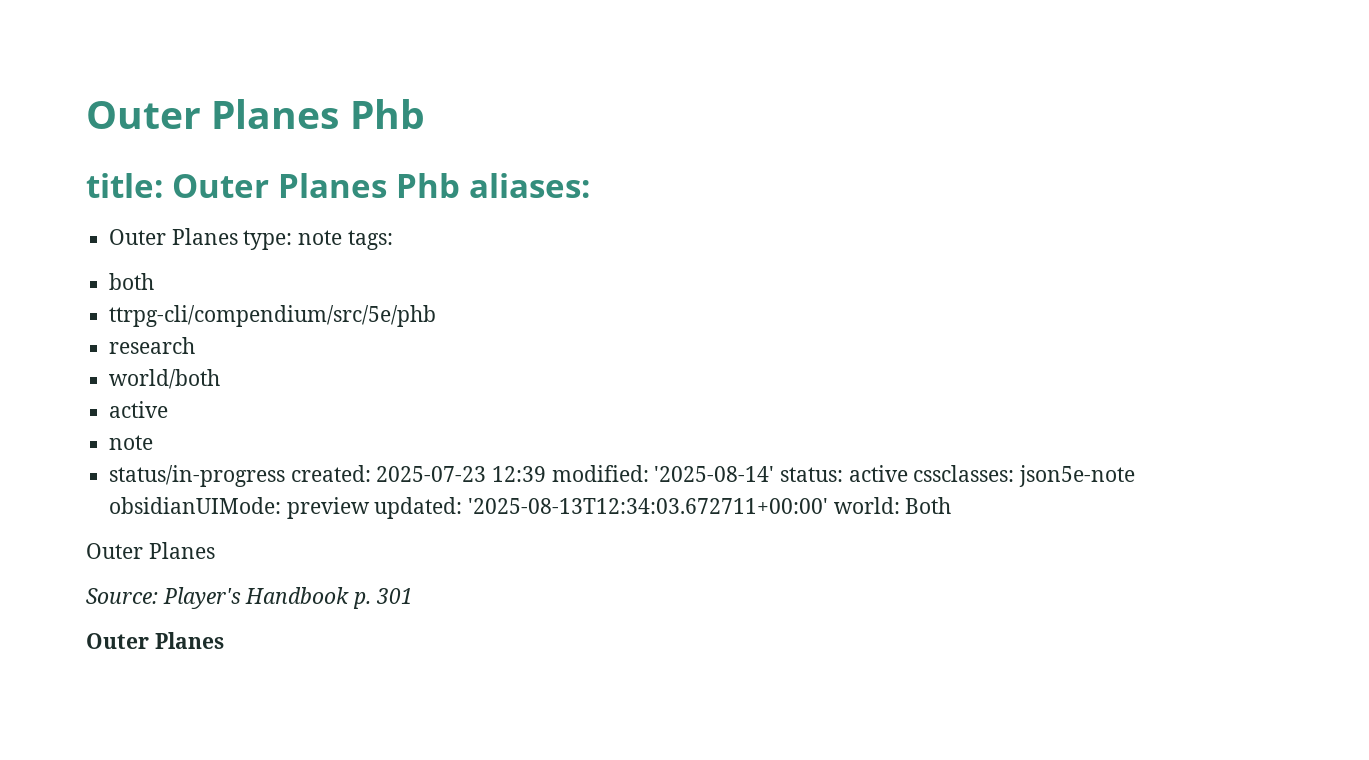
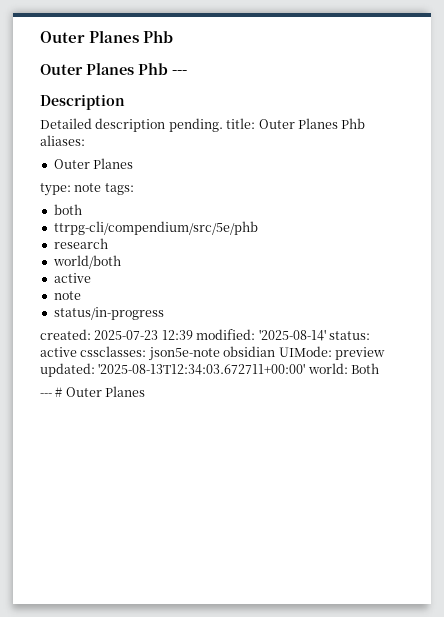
- title: Outer Planes Phb aliases:
- Outer Planes type: note tags:
+ Outer Planes Phb ---
+ Description
+ Detailed description pending. title: Outer Planes Phb aliases:
+ Outer Planes
+ type: note tags:
- status/in-progress created: 2025-07-23 12:39 modified: '2025-08-14' status: active cssclasses: json5e-note obsidianUIMode: preview updated: '2025-08-13T12:34:03.672711+00:00' world: Both
- Outer Planes
- Source: Player's Handbook p. 301
- Outer Planes
+ status/in-progress
+ created: 2025-07-23 12:39 modified: '2025-08-14' status: active cssclasses: json5e-note obsidian UIMode: preview updated: '2025-08-13T12:34:03.672711+00:00' world: Both
+ --- # Outer Planes

